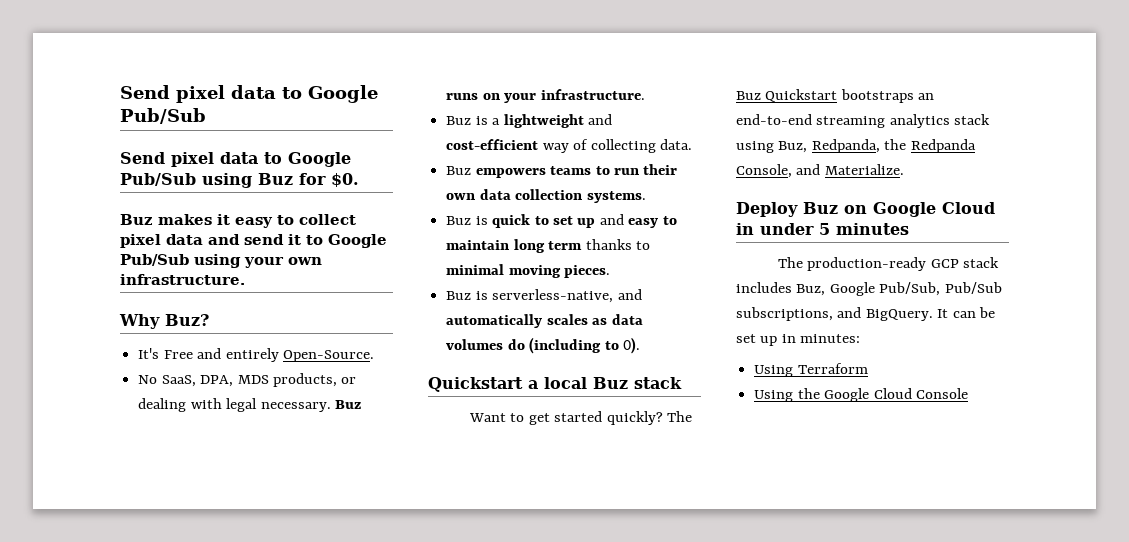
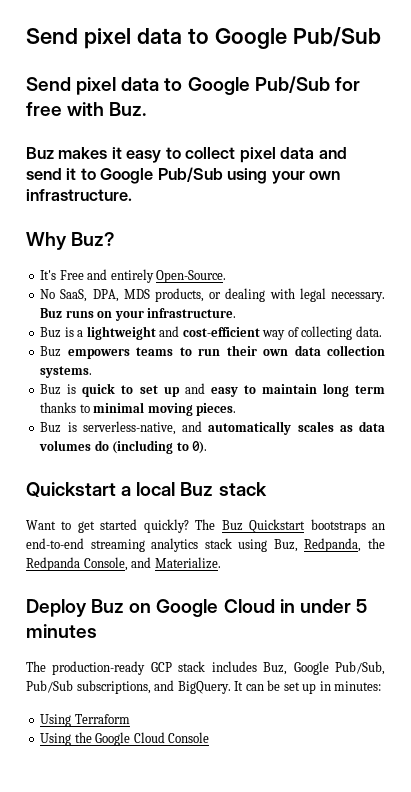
- Send pixel data to Google Pub/Sub using Buz for $0.
+ Send pixel data to Google Pub/Sub for free with Buz.

